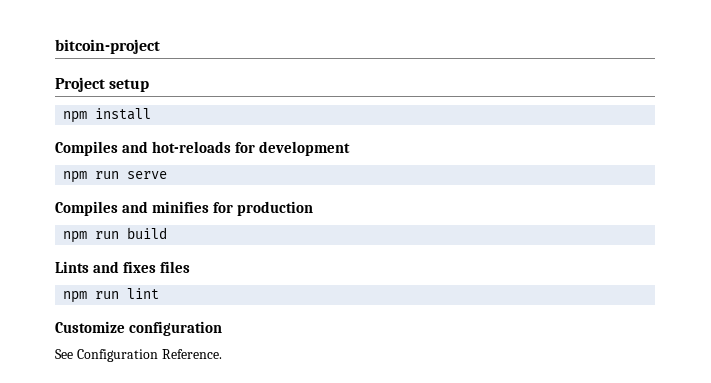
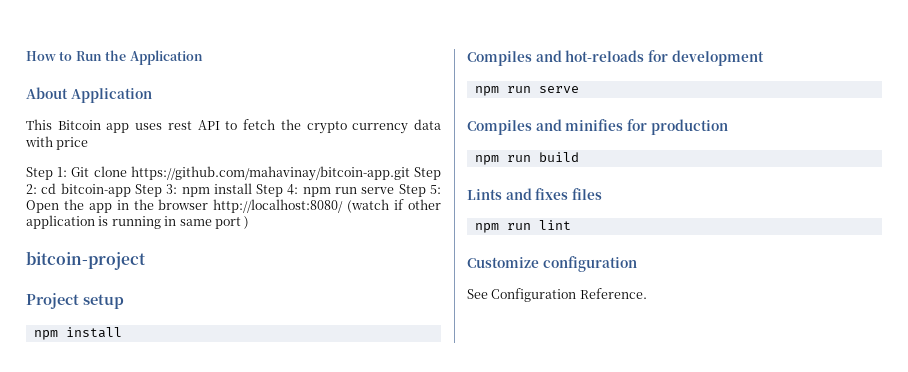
+ How to Run the Application
+ About Application
+ This Bitcoin app uses rest API to fetch the crypto currency data with price
+ Step 1: Git clone https://github.com/mahavinay/bitcoin-app.git Step 2: cd bitcoin-app Step 3: npm install Step 4: npm run serve Step 5: Open the app in the browser http://localhost:8080/ (watch if other application is running in same port )

